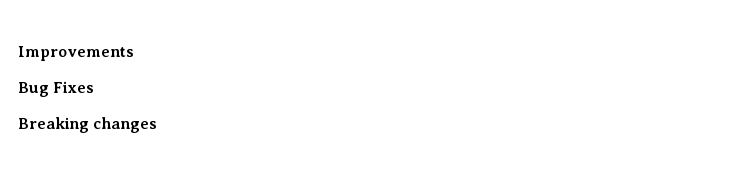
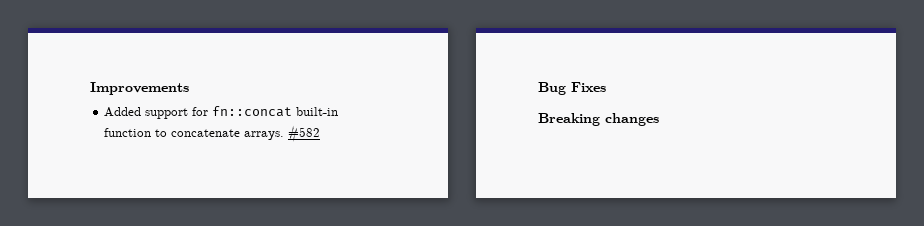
+ Added support for fn::concat built-in function to concatenate arrays. #582

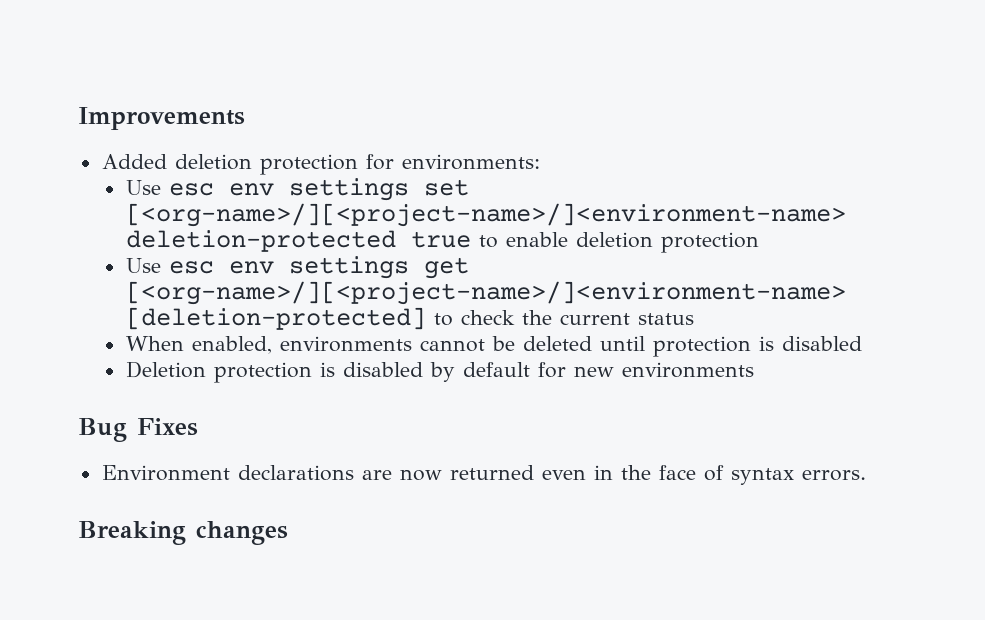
- Added support for fn::concat built-in function to concatenate arrays. #582
+ Added deletion protection for environments:
+ Use esc env settings set [<org-name>/][<project-name>/]<environment-name> deletion-protected true to enable deletion protection
+ Use esc env settings get [<org-name>/][<project-name>/]<environment-name> [deletion-protected] to check the current status
+ When enabled, environments cannot be deleted until protection is disabled
+ Deletion protection is disabled by default for new environments
  Bug Fixes
+ Environment declarations are now returned even in the face of syntax errors.

